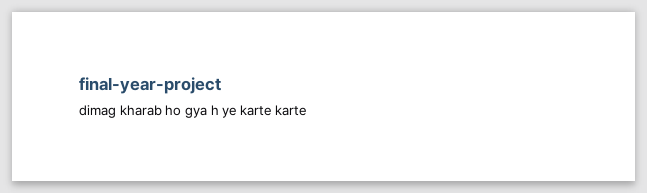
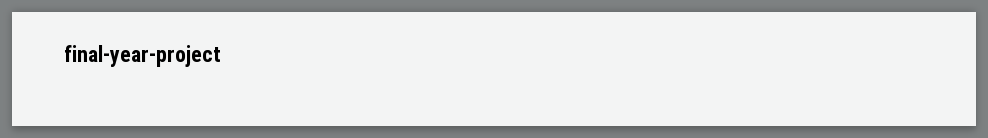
- dimag kharab ho gya h ye karte karte

